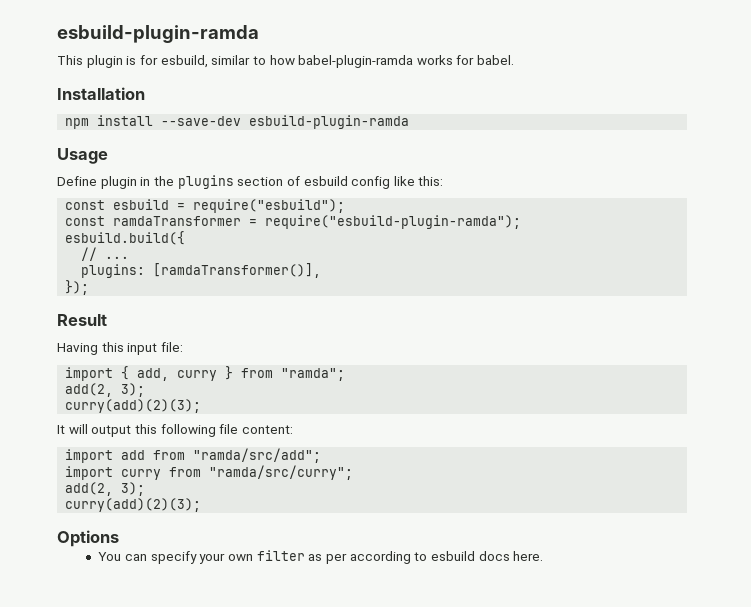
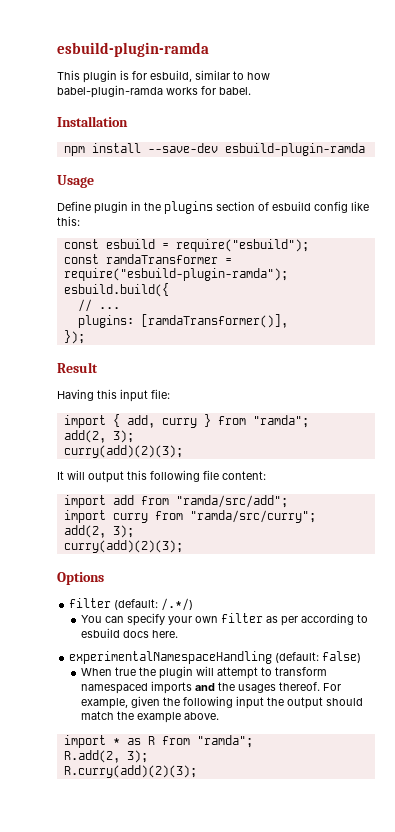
+ filter (default: /.*/)
+ experimentalNamespaceHandling (default: false)
+ When true the plugin will attempt to transform namespaced imports and the usages thereof. For example, given the following input the output should match the example above.
+ import * as R from "ramda";
+ R.add(2, 3);
+ R.curry(add)(2)(3);

